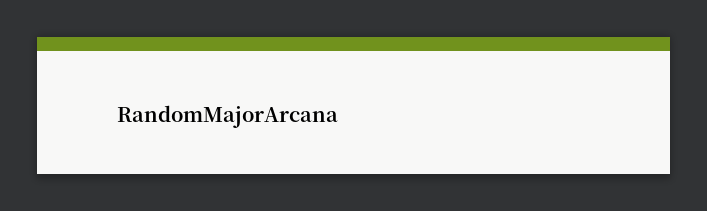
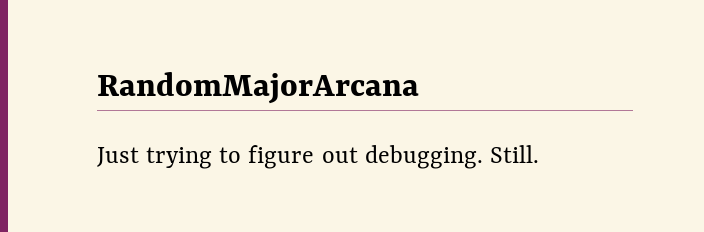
+ Just trying to figure out debugging. Still.

